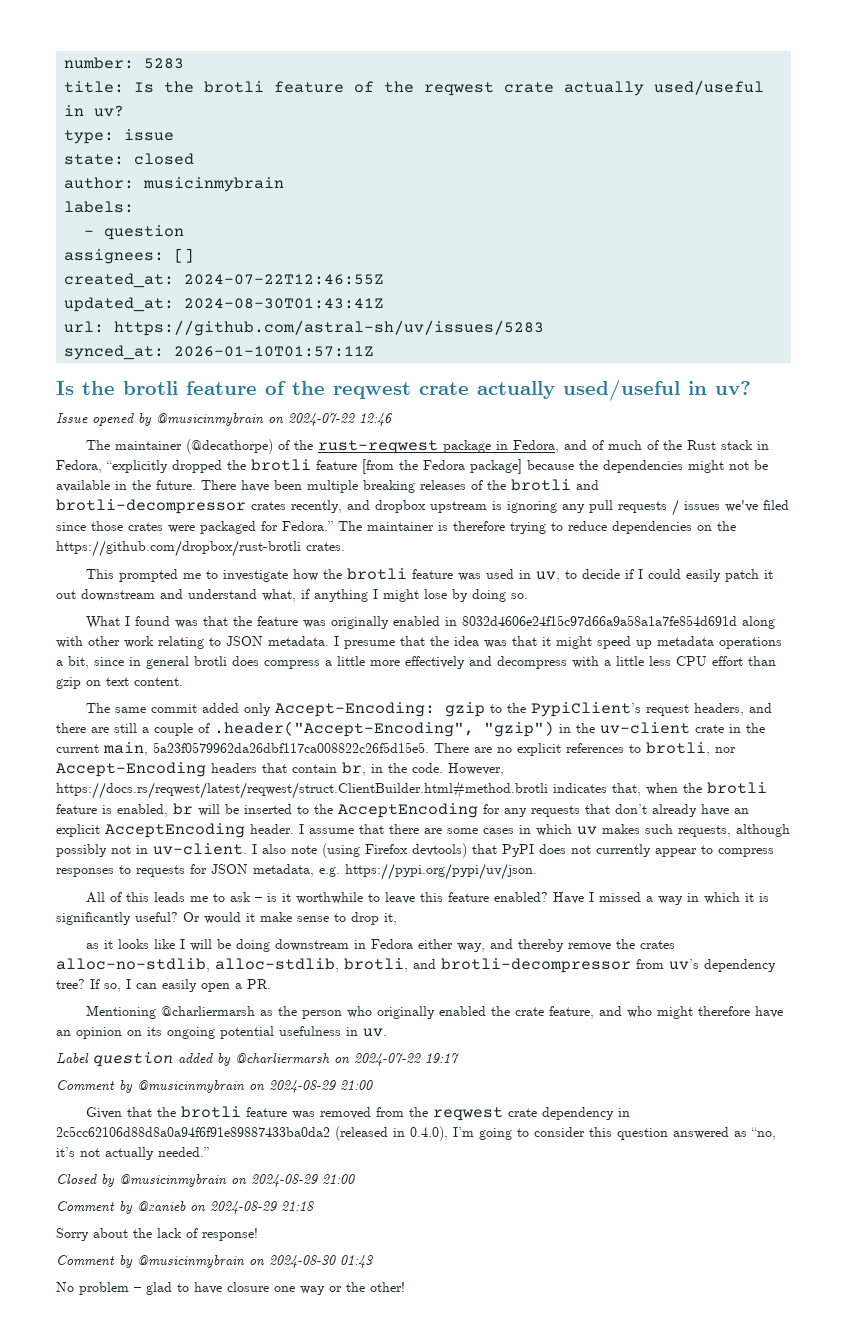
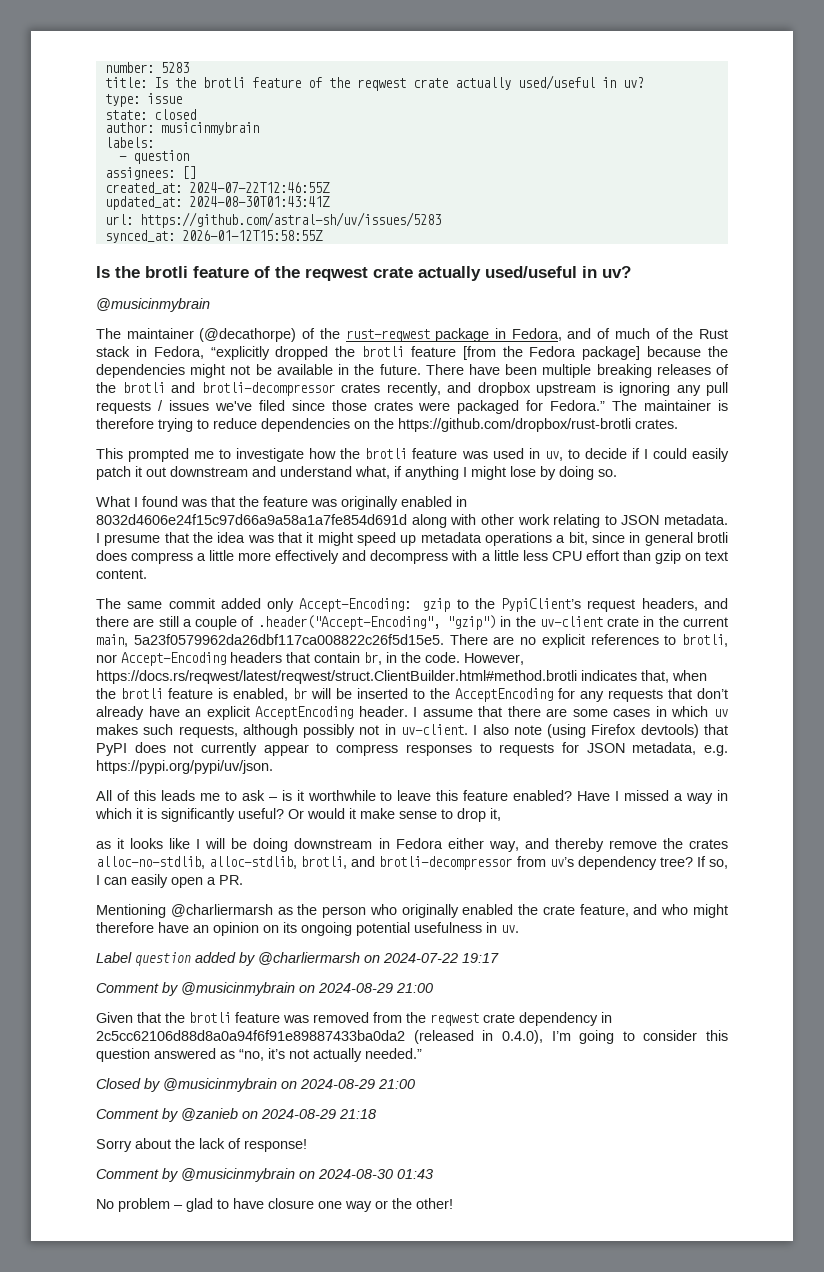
- synced_at: 2026-01-10T01:57:11Z
+ synced_at: 2026-01-12T15:58:55Z
  Is the brotli feature of the reqwest crate actually used/useful in uv?
- Issue opened by @musicinmybrain on 2024-07-22 12:46
+ @musicinmybrain

